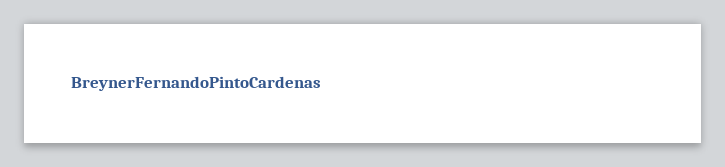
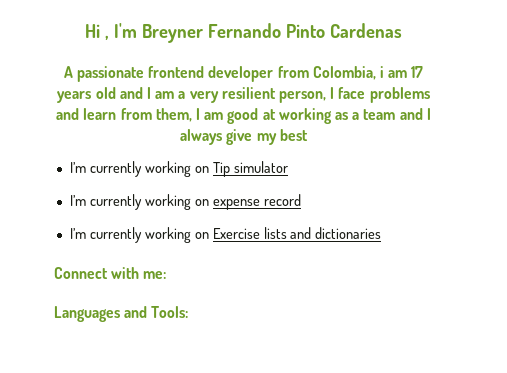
- BreynerFernandoPintoCardenas
+ Hi , I'm Breyner Fernando Pinto Cardenas
+ A passionate frontend developer from Colombia, i am 17 years old and I am a very resilient person, I face problems and learn from them, I am good at working as a team and I always give my best
+ I’m currently working on Tip simulator
+ I’m currently working on expense record
+ I’m currently working on Exercise lists and dictionaries
+ Connect with me:
+ Languages and Tools:

